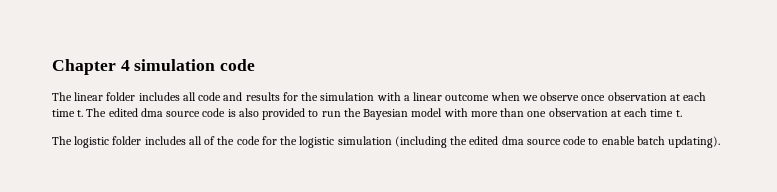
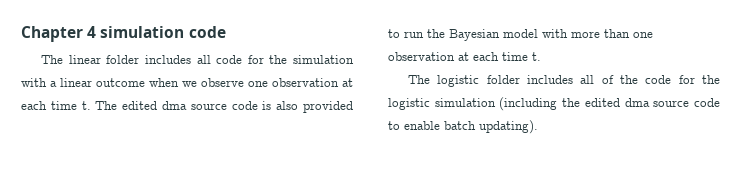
- The linear folder includes all code and results for the simulation with a linear outcome when we observe once observation at each time t.
+ The linear folder includes all code for the simulation with a linear outcome when we observe one observation at each time t.

